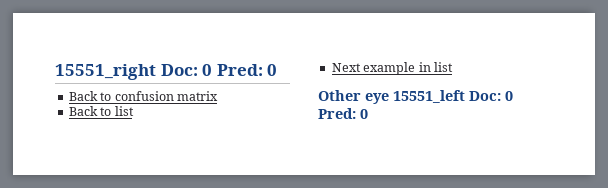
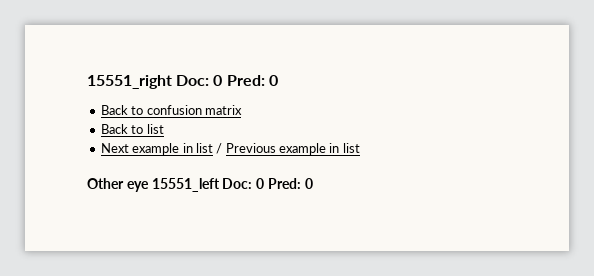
- Next example in list
+ Next example in list / Previous example in list

